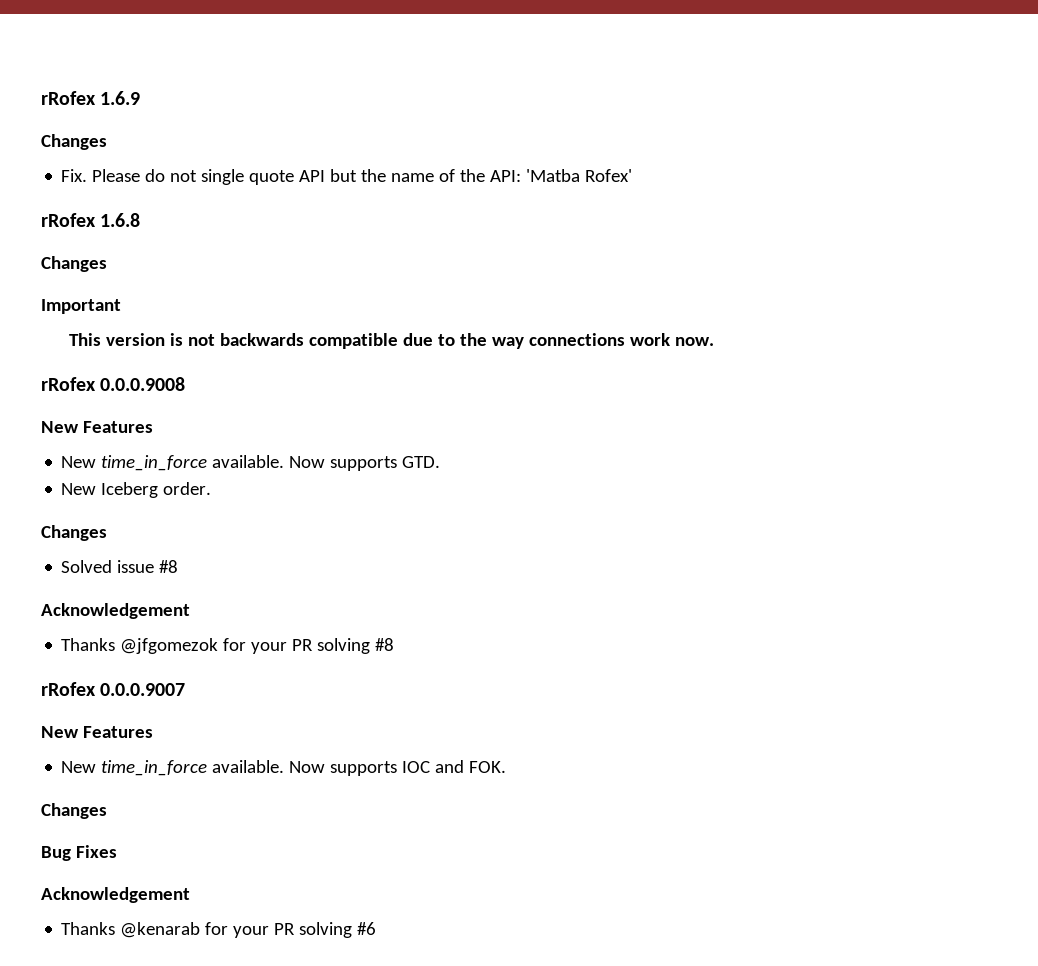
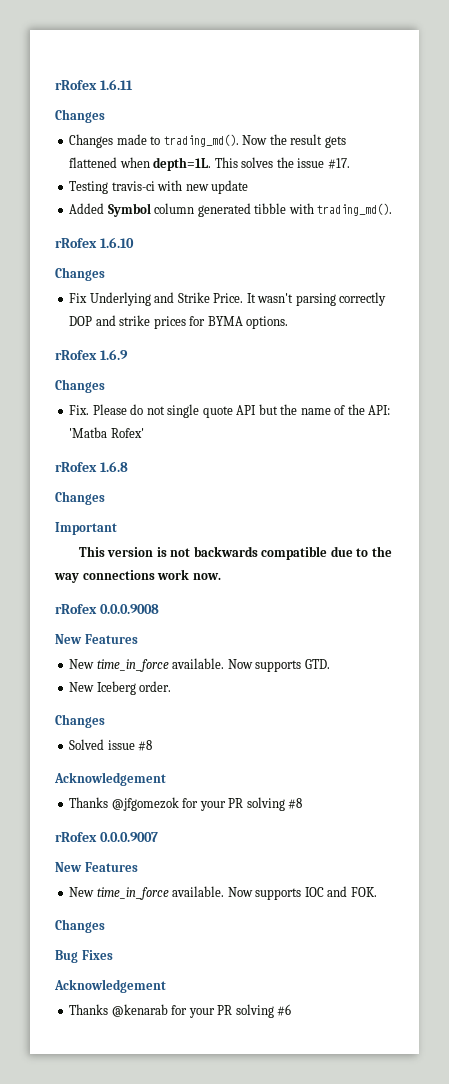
+ rRofex 1.6.11
+ Changes
+ Changes made to trading_md(). Now the result gets flattened when depth=1L. This solves the issue #17.
+ Testing travis-ci with new update
+ Added Symbol column generated tibble with trading_md().
+ rRofex 1.6.10
+ Changes
+ Fix Underlying and Strike Price. It wasn't parsing correctly DOP and strike prices for BYMA options.

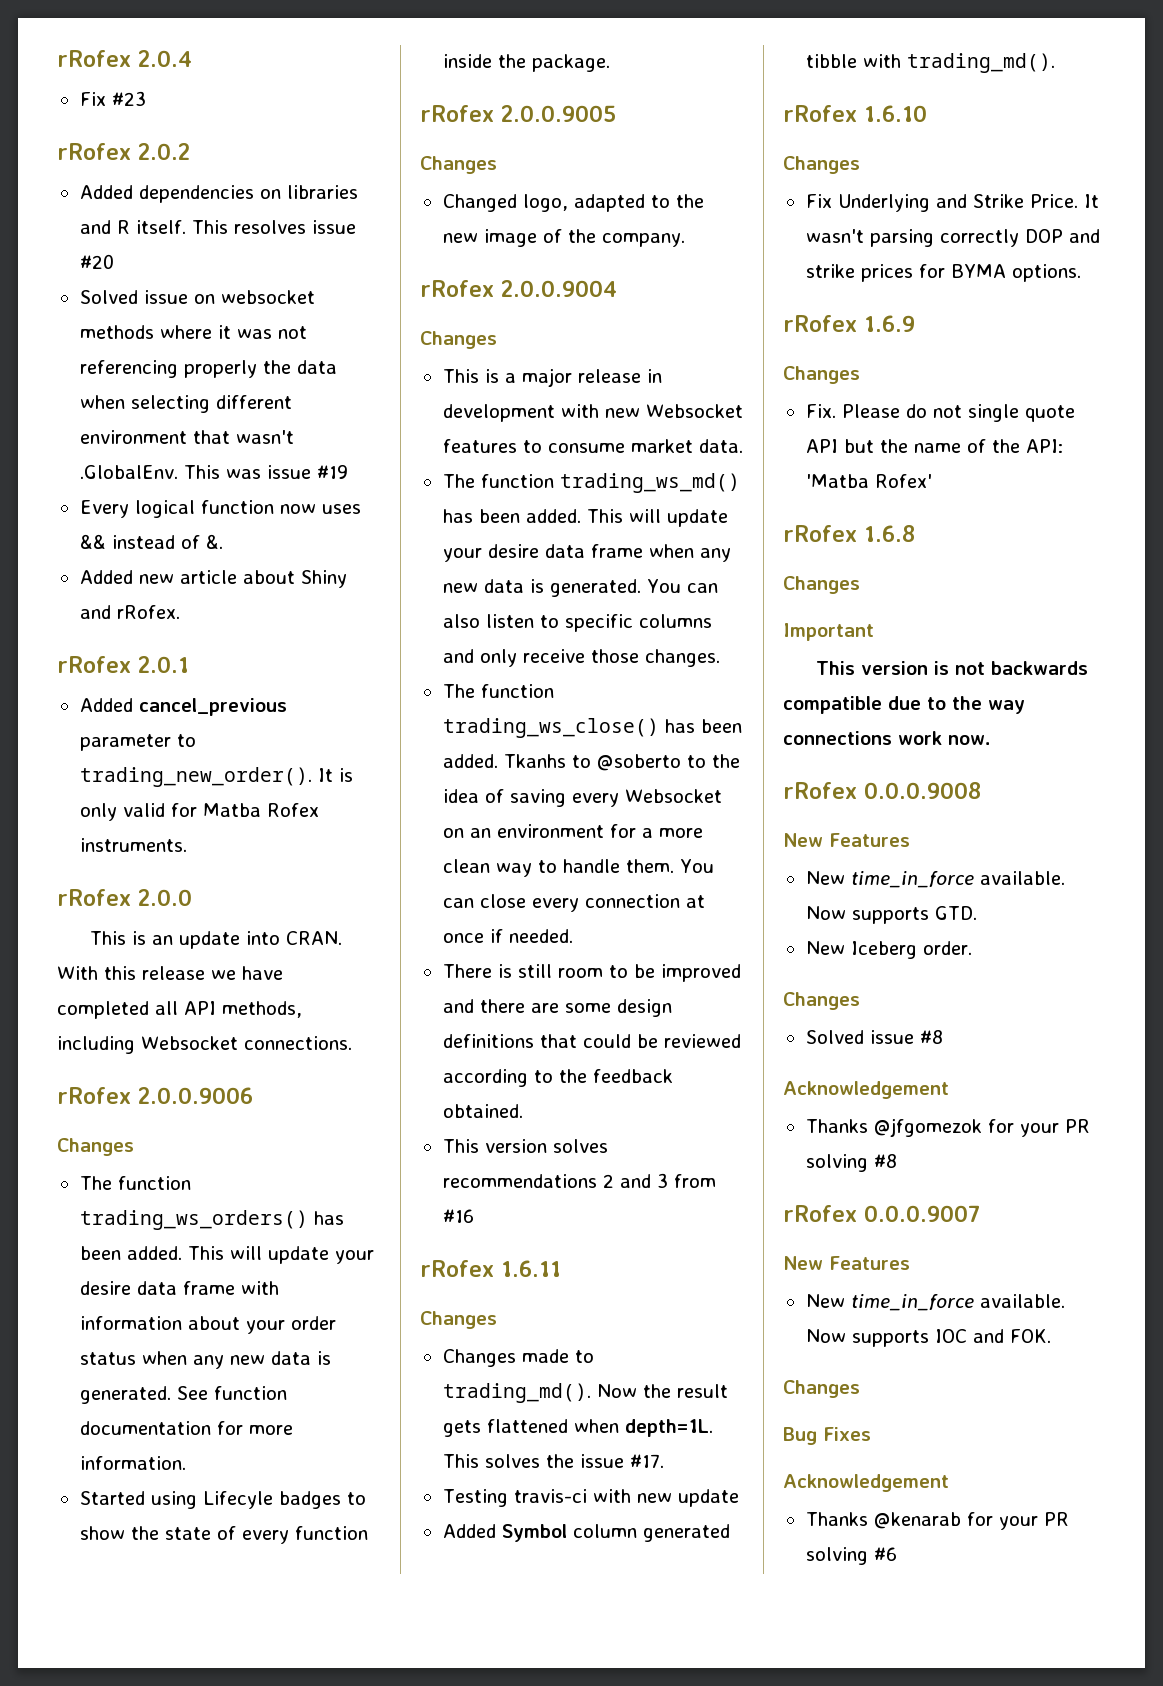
+ rRofex 2.0.4
+ Fix #23
+ rRofex 2.0.2
+ Added dependencies on libraries and R itself. This resolves issue #20
+ Solved issue on websocket methods where it was not referencing properly the data when selecting different environment that wasn't .GlobalEnv. This was issue #19
+ Every logical function now uses && instead of &.
+ Added new article about Shiny and rRofex.
+ rRofex 2.0.1
+ Added cancel_previous parameter to trading_new_order(). It is only valid for Matba Rofex instruments.
+ rRofex 2.0.0
+ This is an update into CRAN. With this release we have completed all API methods, including Websocket connections.
+ rRofex 2.0.0.9006
+ Changes
+ The function trading_ws_orders() has been added. This will update your desire data frame with information about your order status when any new data is generated. See function documentation for more information.
+ Started using Lifecyle badges to show the state of every function inside the package.
+ rRofex 2.0.0.9005
+ Changes
+ Changed logo, adapted to the new image of the company.
+ rRofex 2.0.0.9004
+ Changes
+ This is a major release in development with new Websocket features to consume market data.
+ The function trading_ws_md() has been added. This will update your desire data frame when any new data is generated. You can also listen to specific columns and only receive those changes.
+ The function trading_ws_close() has been added. Tkanhs to @soberto to the idea of saving every Websocket on an environment for a more clean way to handle them. You can close every connection at once if needed.
+ There is still room to be improved and there are some design definitions that could be reviewed according to the feedback obtained.
+ This version solves recommendations 2 and 3 from #16

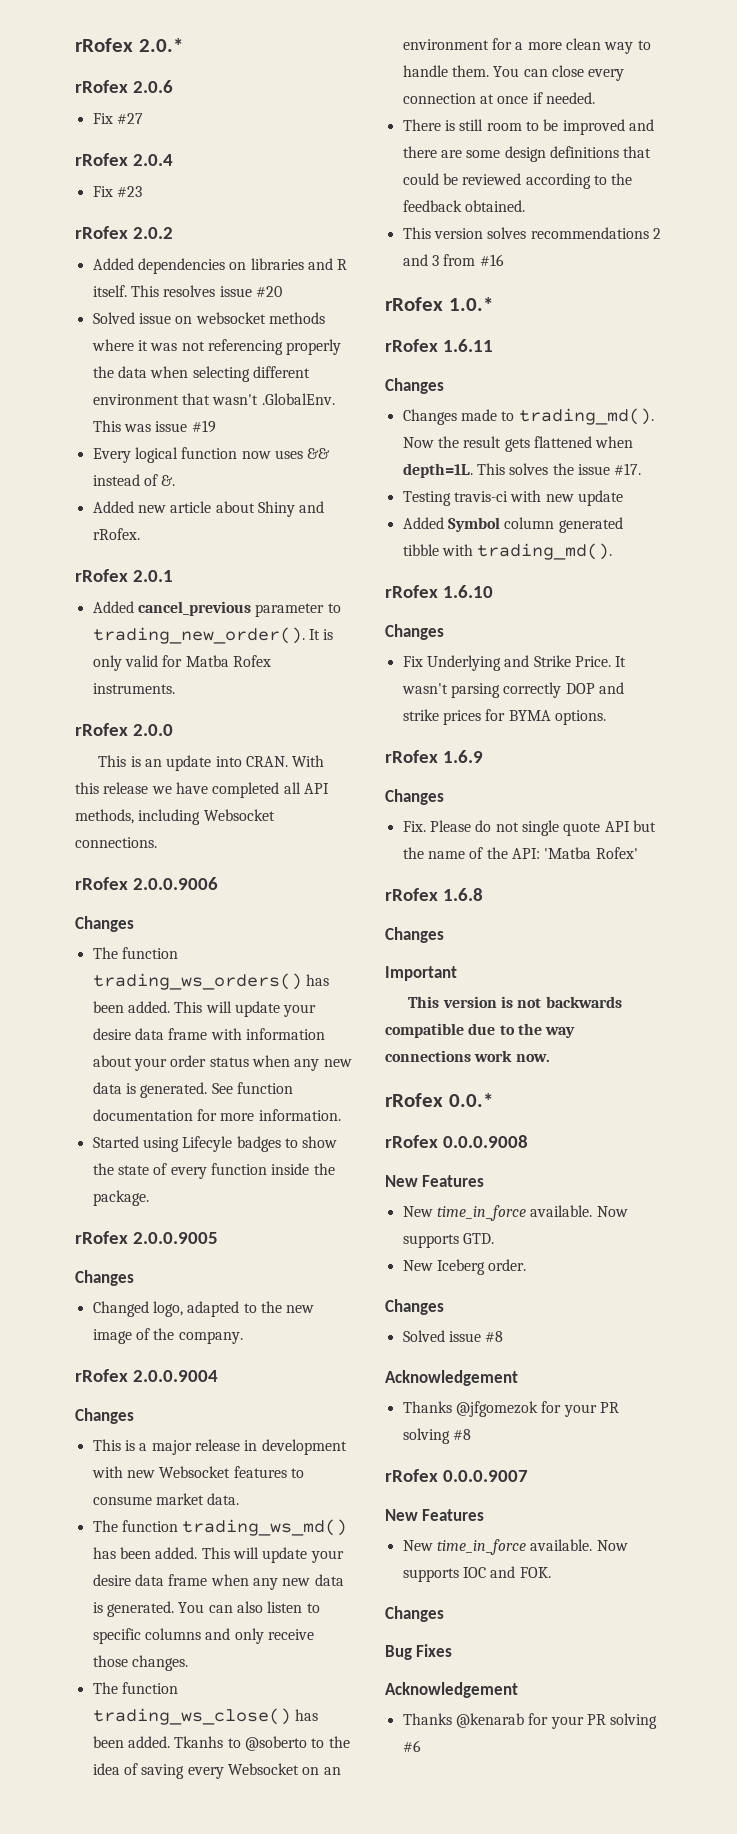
+ rRofex 2.0.*
+ rRofex 2.0.6
+ Fix #27
+ rRofex 1.0.*
+ rRofex 0.0.*

